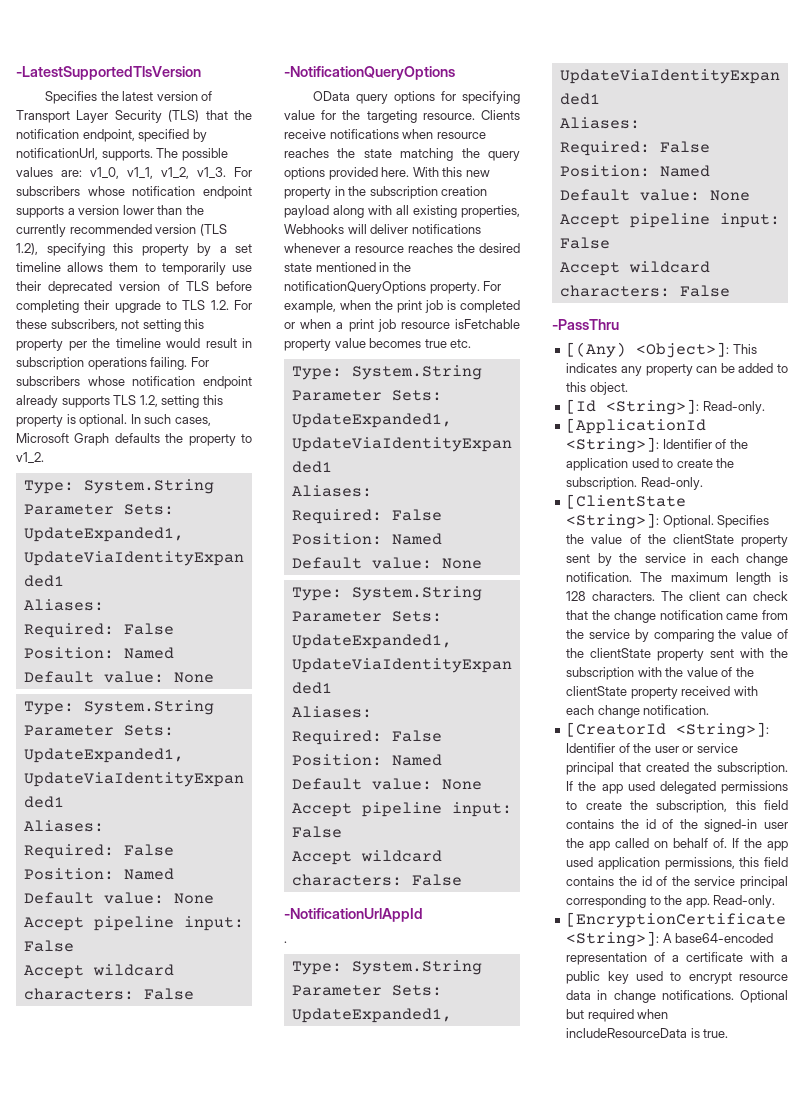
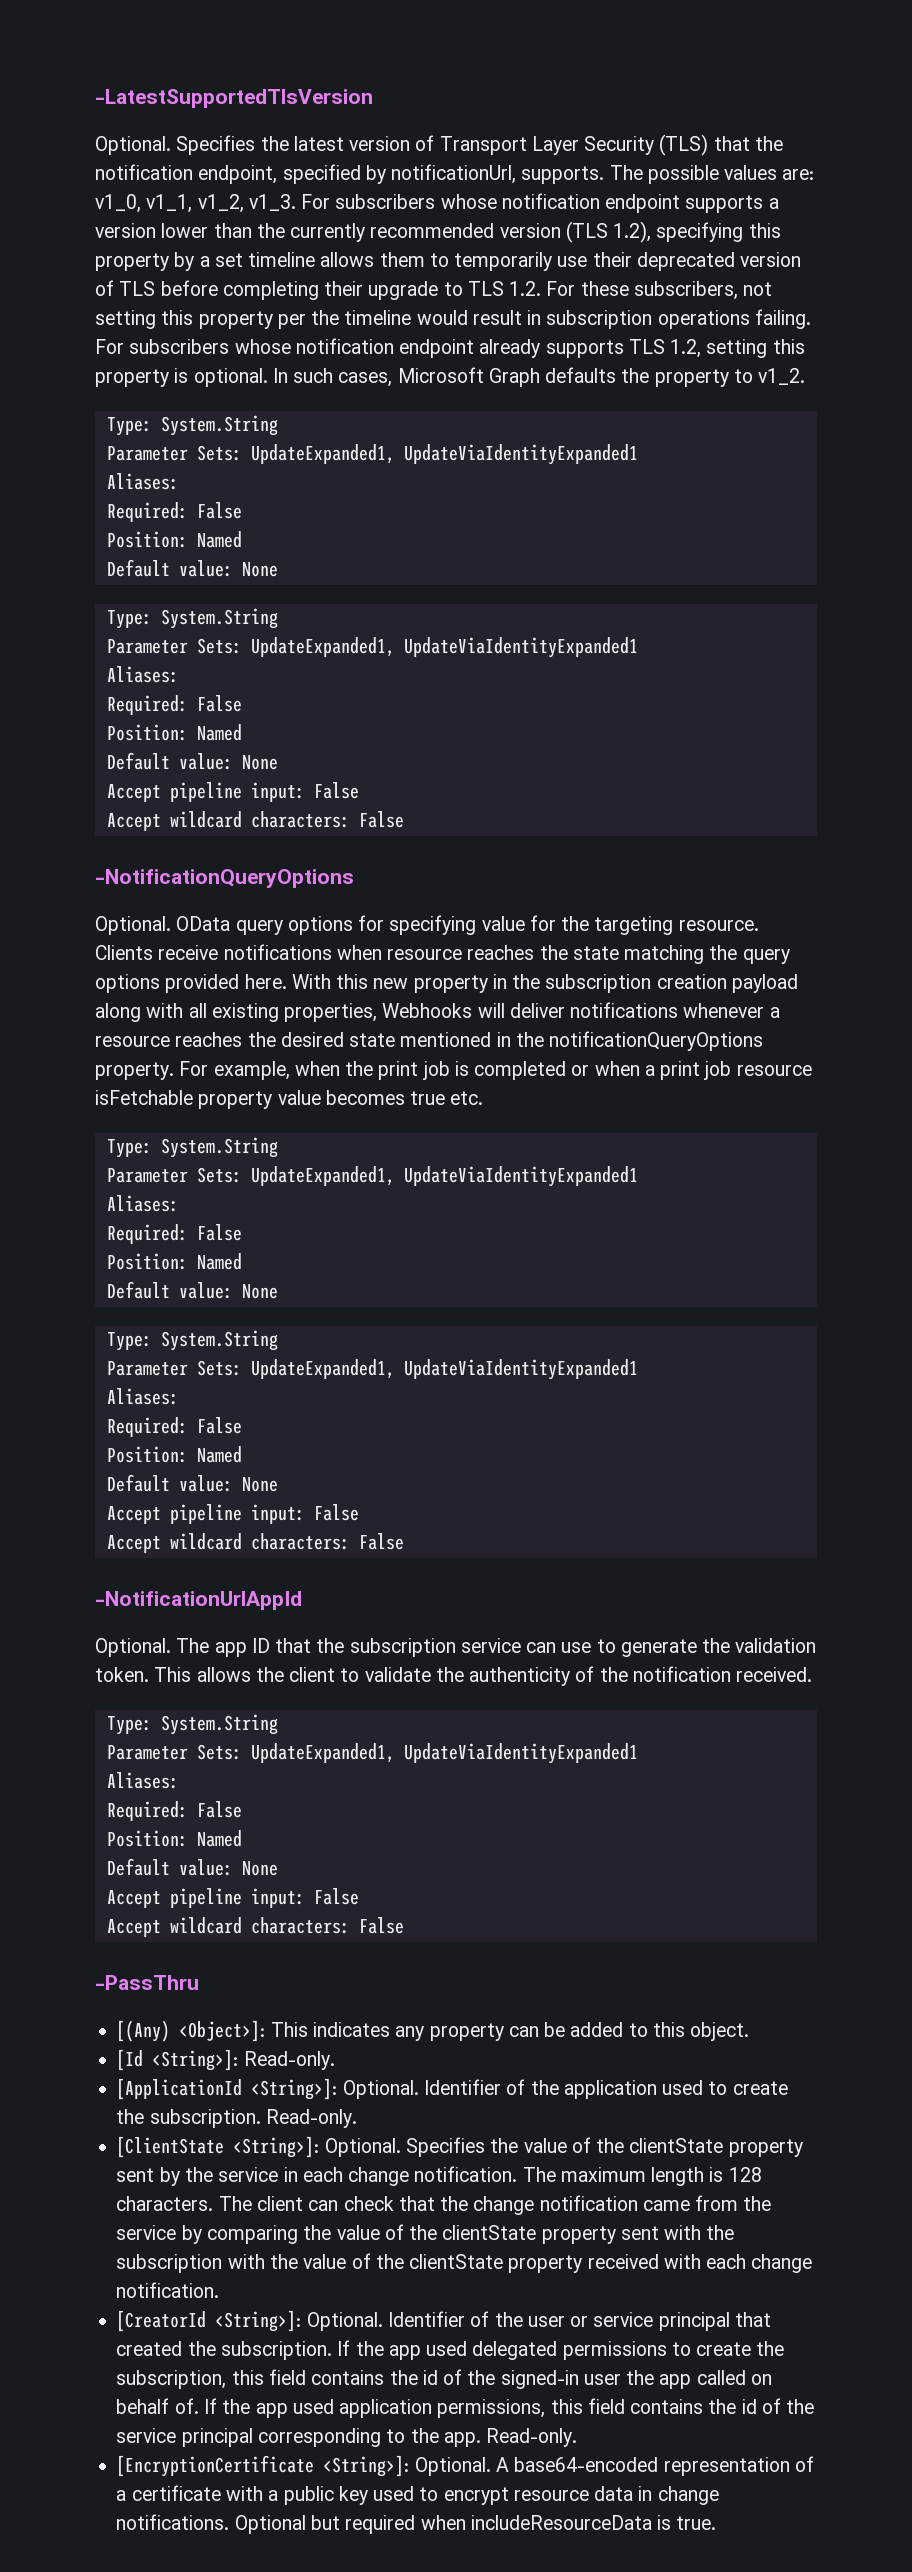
  -LatestSupportedTlsVersion
- Specifies the latest version of Transport Layer Security (TLS) that the notification endpoint, specified by notificationUrl, supports.
+ Optional. Specifies the latest version of Transport Layer Security (TLS) that the notification endpoint, specified by notificationUrl, supports.
  -NotificationQueryOptions
- OData query options for specifying value for the targeting resource.
+ Optional. OData query options for specifying value for the targeting resource.
- .
+ Optional. The app ID that the subscription service can use to generate the validation token. This allows the client to validate the authenticity of the notification received.
- [ApplicationId <String>]: Identifier of the application used to create the subscription.
+ [ApplicationId <String>]: Optional. Identifier of the application used to create the subscription.
- [CreatorId <String>]: Identifier of the user or service principal that created the subscription.
+ [CreatorId <String>]: Optional. Identifier of the user or service principal that created the subscription.
- [EncryptionCertificate <String>]: A base64-encoded representation of a certificate with a public key used to encrypt resource data in change notifications.
+ [EncryptionCertificate <String>]: Optional. A base64-encoded representation of a certificate with a public key used to encrypt resource data in change notifications.

